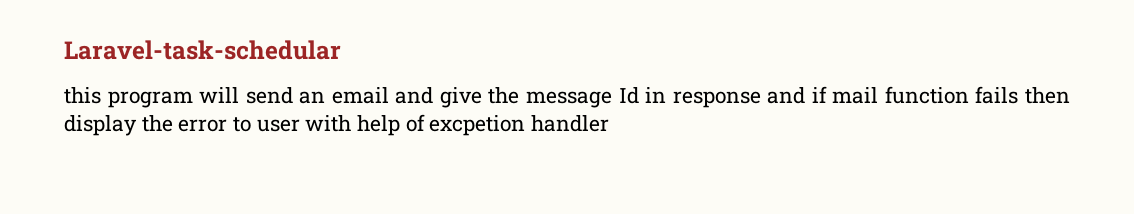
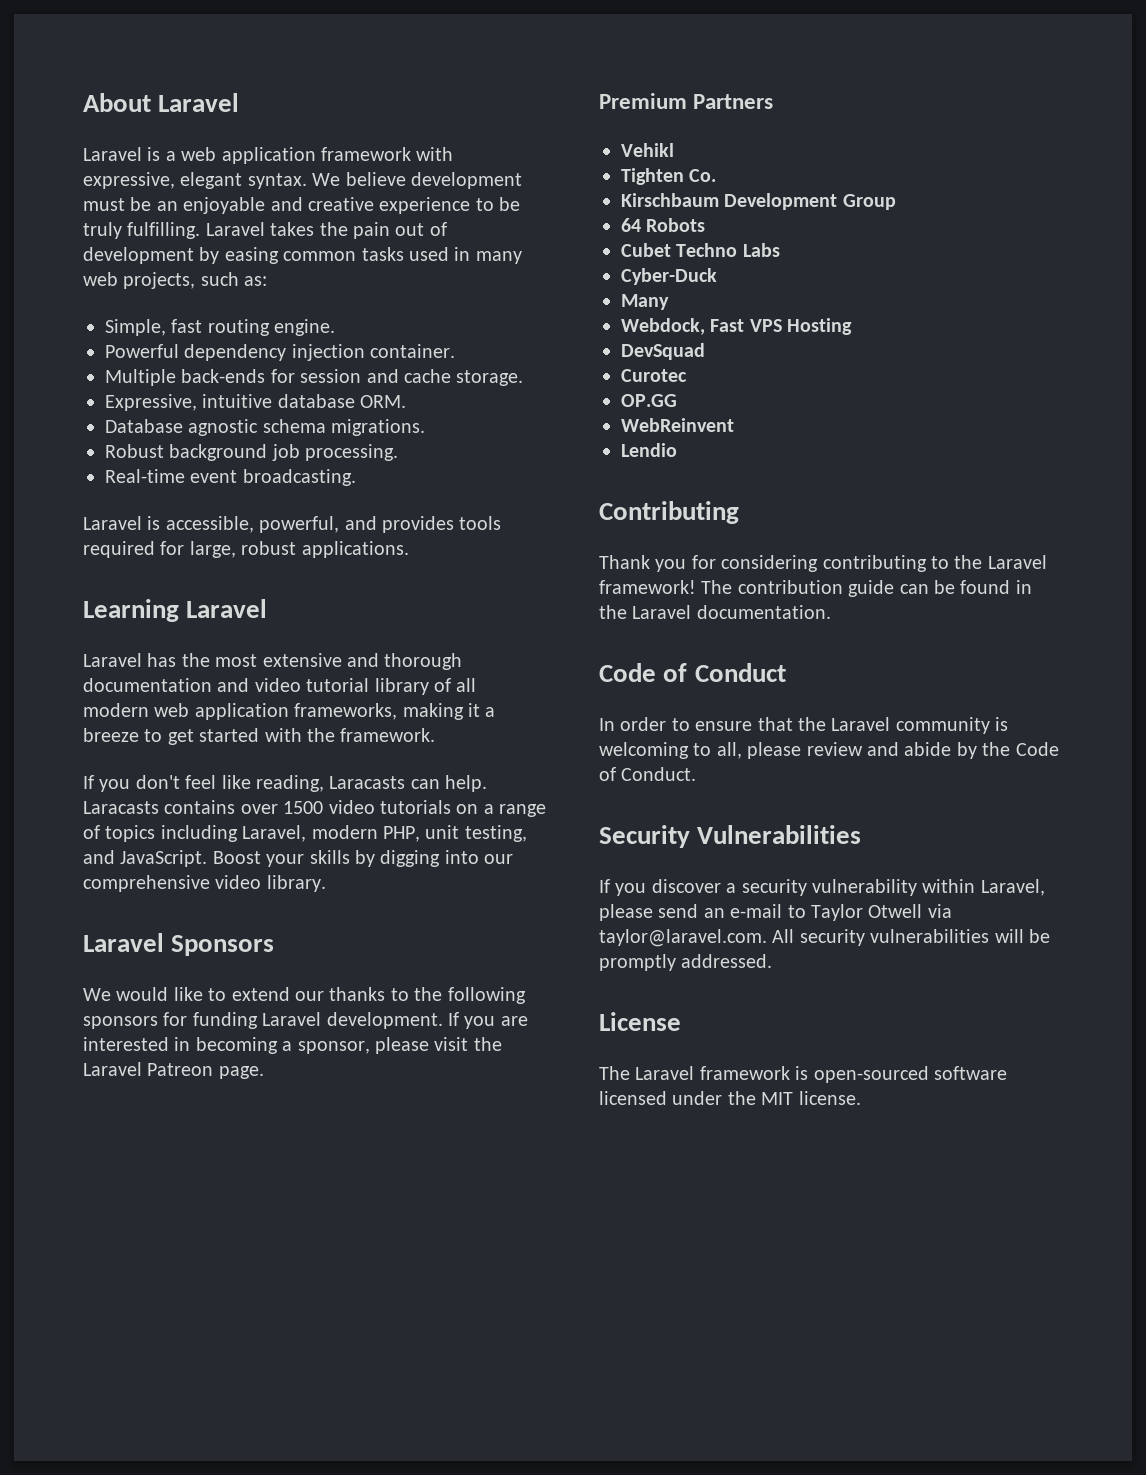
- Laravel-task-schedular
- this program will send an email and give the message Id in response and if mail function fails then display the error to user with help of excpetion handler
+ About Laravel
+ Laravel is a web application framework with expressive, elegant syntax. We believe development must be an enjoyable and creative experience to be truly fulfilling. Laravel takes the pain out of development by easing common tasks used in many web projects, such as:
+ Simple, fast routing engine.
+ Powerful dependency injection container.
+ Multiple back-ends for session and cache storage.
+ Expressive, intuitive database ORM.
+ Database agnostic schema migrations.
+ Robust background job processing.
+ Real-time event broadcasting.
+ Laravel is accessible, powerful, and provides tools required for large, robust applications.
+ Learning Laravel
+ Laravel has the most extensive and thorough documentation and video tutorial library of all modern web application frameworks, making it a breeze to get started with the framework.
+ If you don't feel like reading, Laracasts can help. Laracasts contains over 1500 video tutorials on a range of topics including Laravel, modern PHP, unit testing, and JavaScript. Boost your skills by digging into our comprehensive video library.
+ Laravel Sponsors
+ We would like to extend our thanks to the following sponsors for funding Laravel development. If you are interested in becoming a sponsor, please visit the Laravel Patreon page.
+ Premium Partners
+ Vehikl
+ Tighten Co.
+ Kirschbaum Development Group
+ 64 Robots
+ Cubet Techno Labs
+ Cyber-Duck
+ Many
+ Webdock, Fast VPS Hosting
+ DevSquad
+ Curotec
+ OP.GG
+ WebReinvent
+ Lendio
+ Contributing
+ Thank you for considering contributing to the Laravel framework! The contribution guide can be found in the Laravel documentation.
+ Code of Conduct
+ In order to ensure that the Laravel community is welcoming to all, please review and abide by the Code of Conduct.
+ Security Vulnerabilities
+ If you discover a security vulnerability within Laravel, please send an e-mail to Taylor Otwell via taylor@laravel.com. All security vulnerabilities will be promptly addressed.
+ License
+ The Laravel framework is open-sourced software licensed under the MIT license.

